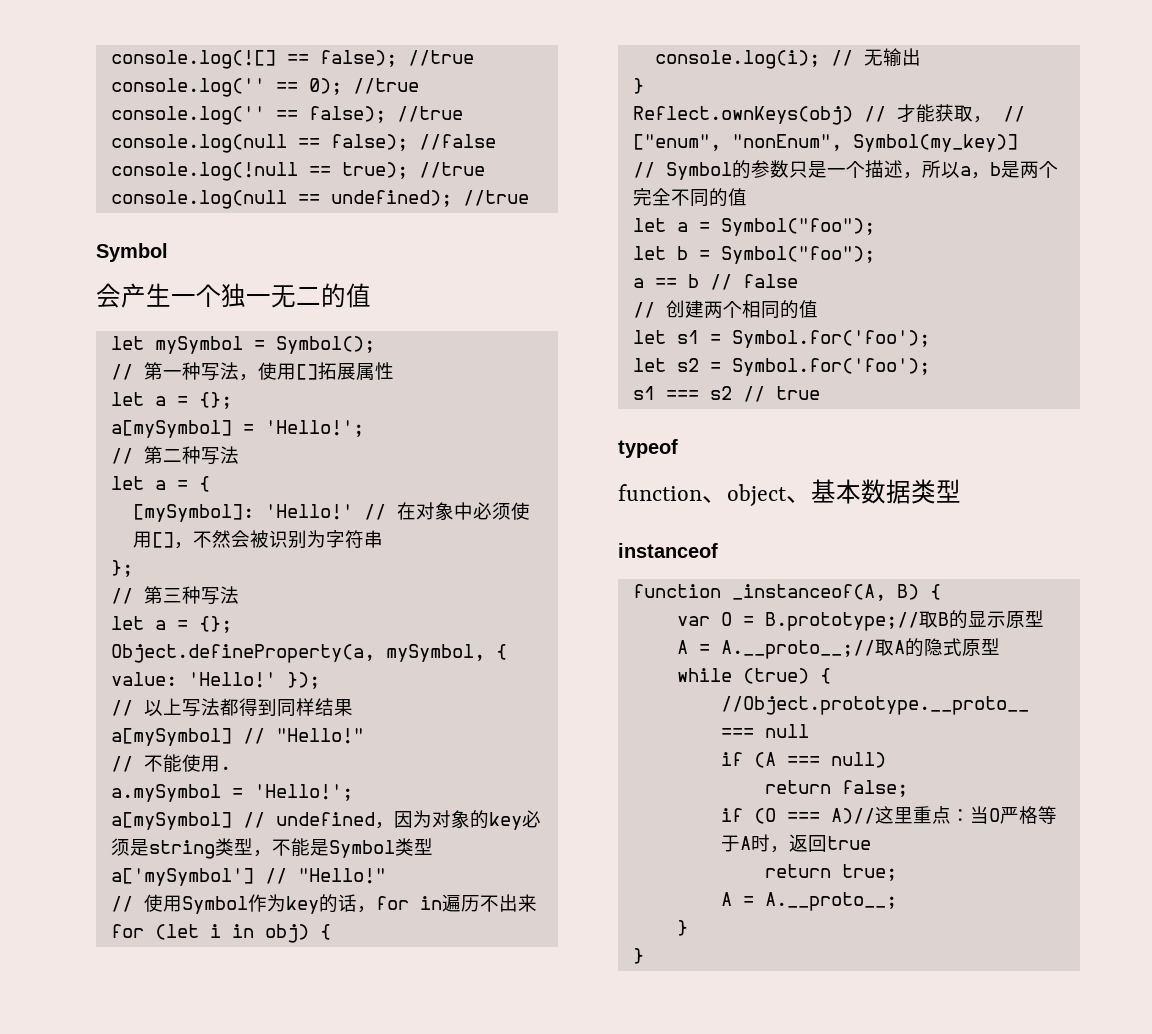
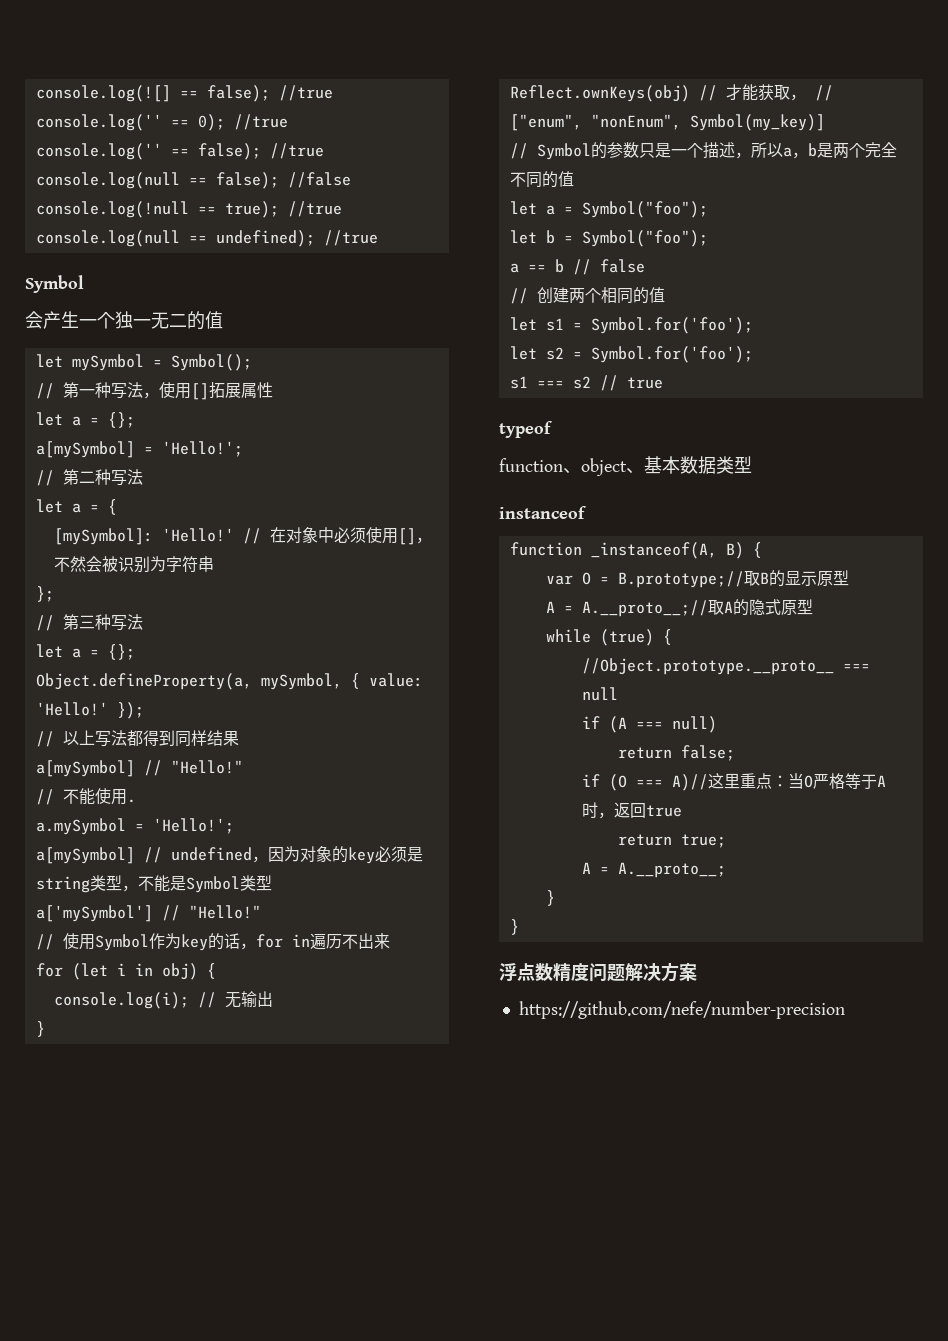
+ 浮点数精度问题解决方案
+ https://github.com/nefe/number-precision

